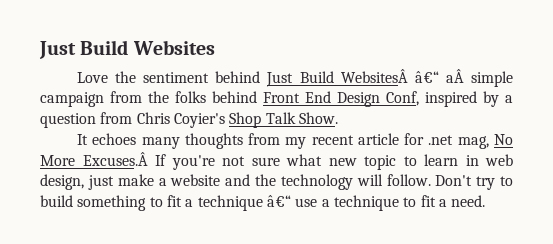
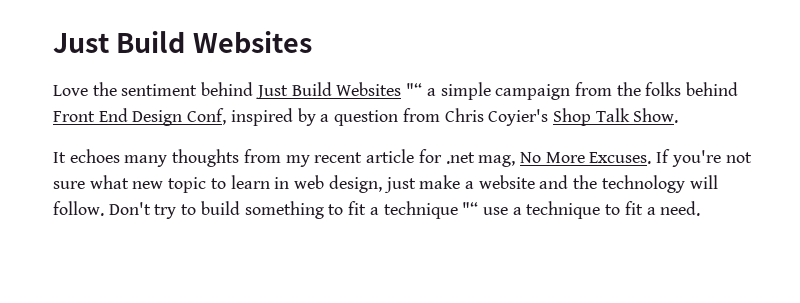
- Love the sentiment behind Just Build WebsitesÂ â€“ aÂ simple campaign from the folks behind Front End Design Conf, inspired by a question from Chris Coyier's Shop Talk Show.
+ Love the sentiment behind Just Build Websites "“ a simple campaign from the folks behind Front End Design Conf, inspired by a question from Chris Coyier's Shop Talk Show.
- It echoes many thoughts from my recent article for .net mag, No More Excuses.Â If you're not sure what new topic to learn in web design, just make a website and the technology will follow.
+ It echoes many thoughts from my recent article for .net mag, No More Excuses. If you're not sure what new topic to learn in web design, just make a website and the technology will follow.
- Don't try to build something to fit a technique â€“ use a technique to fit a need.
+ Don't try to build something to fit a technique "“ use a technique to fit a need.

